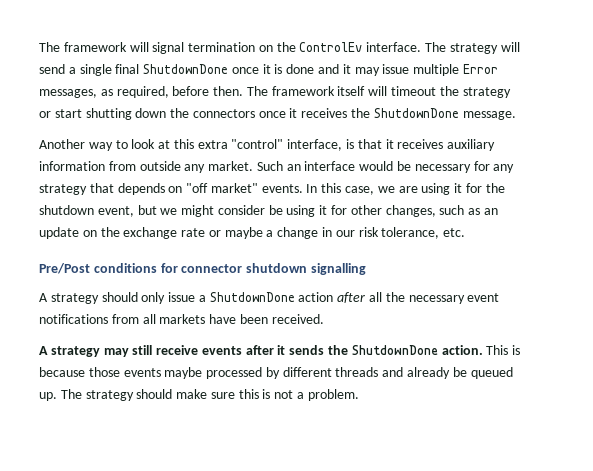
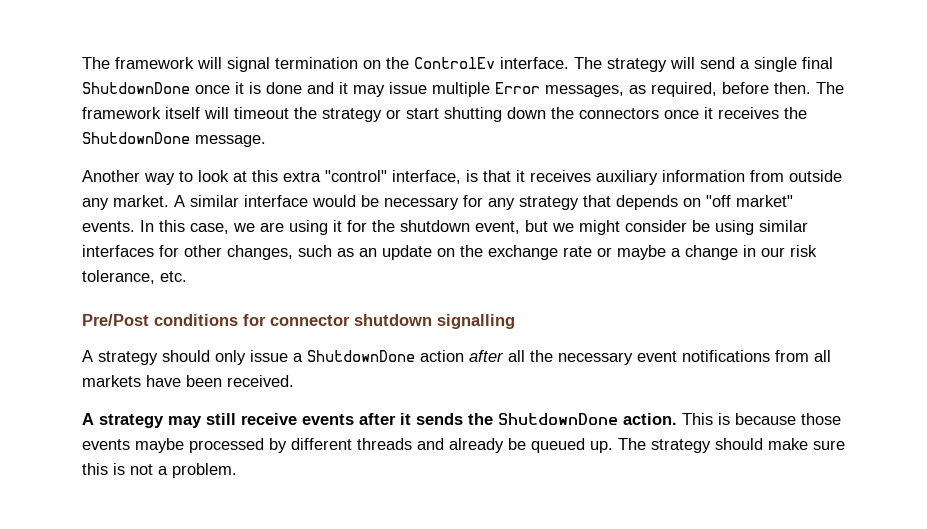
- Such an interface would be necessary for any strategy that depends on "off market" events.
+ A similar interface would be necessary for any strategy that depends on "off market" events.
- In this case, we are using it for the shutdown event, but we might consider be using it for other changes, such as an update on the exchange rate or maybe a change in our risk tolerance, etc.
+ In this case, we are using it for the shutdown event, but we might consider be using similar interfaces for other changes, such as an update on the exchange rate or maybe a change in our risk tolerance, etc.

